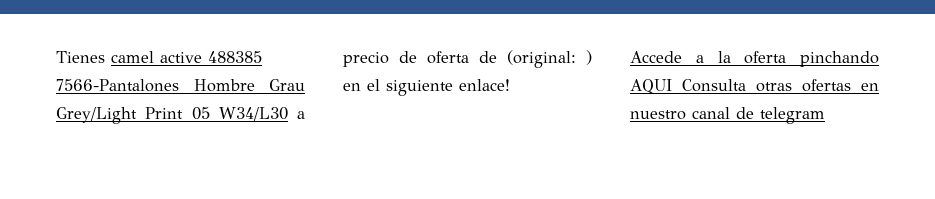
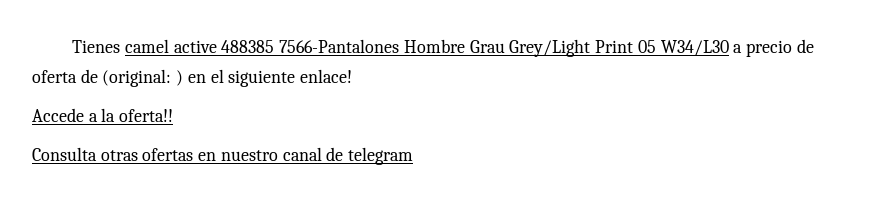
- Accede a la oferta pinchando AQUI Consulta otras ofertas en nuestro canal de telegram
+ Accede a la oferta!!
+ Consulta otras ofertas en nuestro canal de telegram

